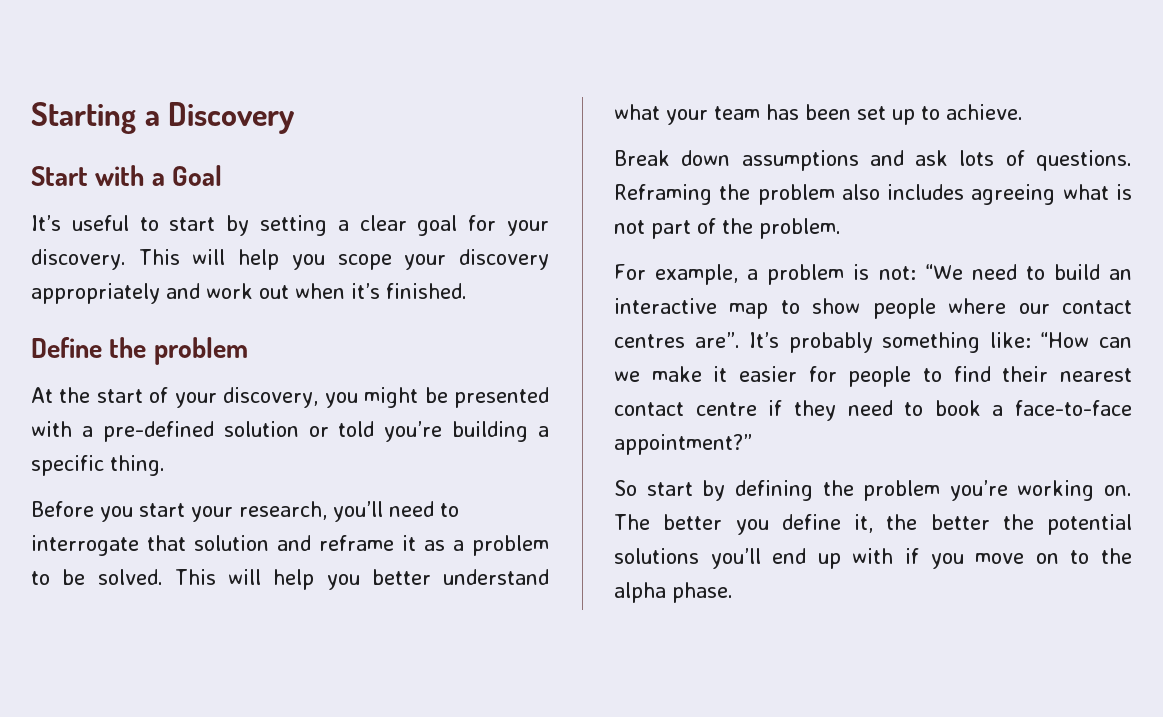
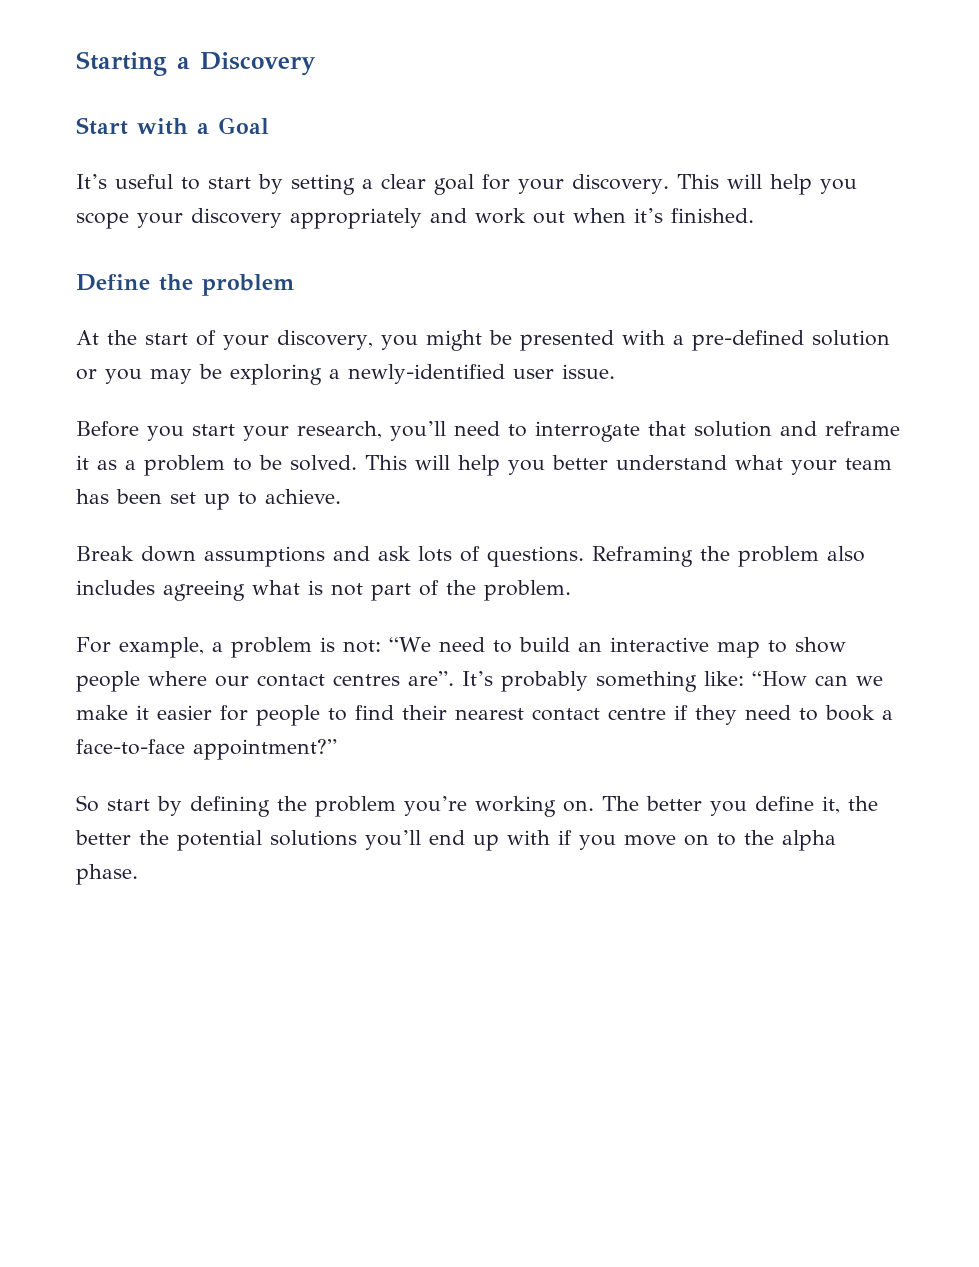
- At the start of your discovery, you might be presented with a pre-defined solution or told you’re building a specific thing.
+ At the start of your discovery, you might be presented with a pre-defined solution or you may be exploring a newly-identified user issue.

